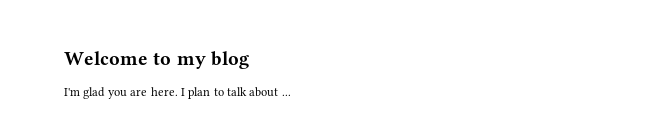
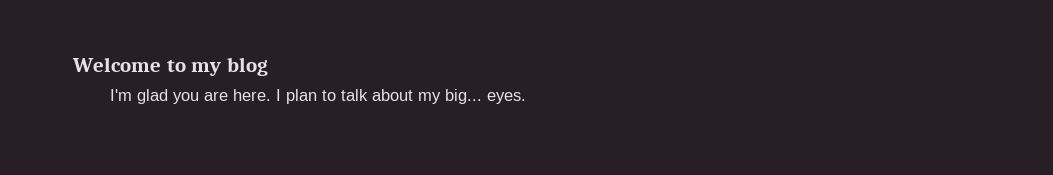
- I plan to talk about ...
+ I plan to talk about my big... eyes.

